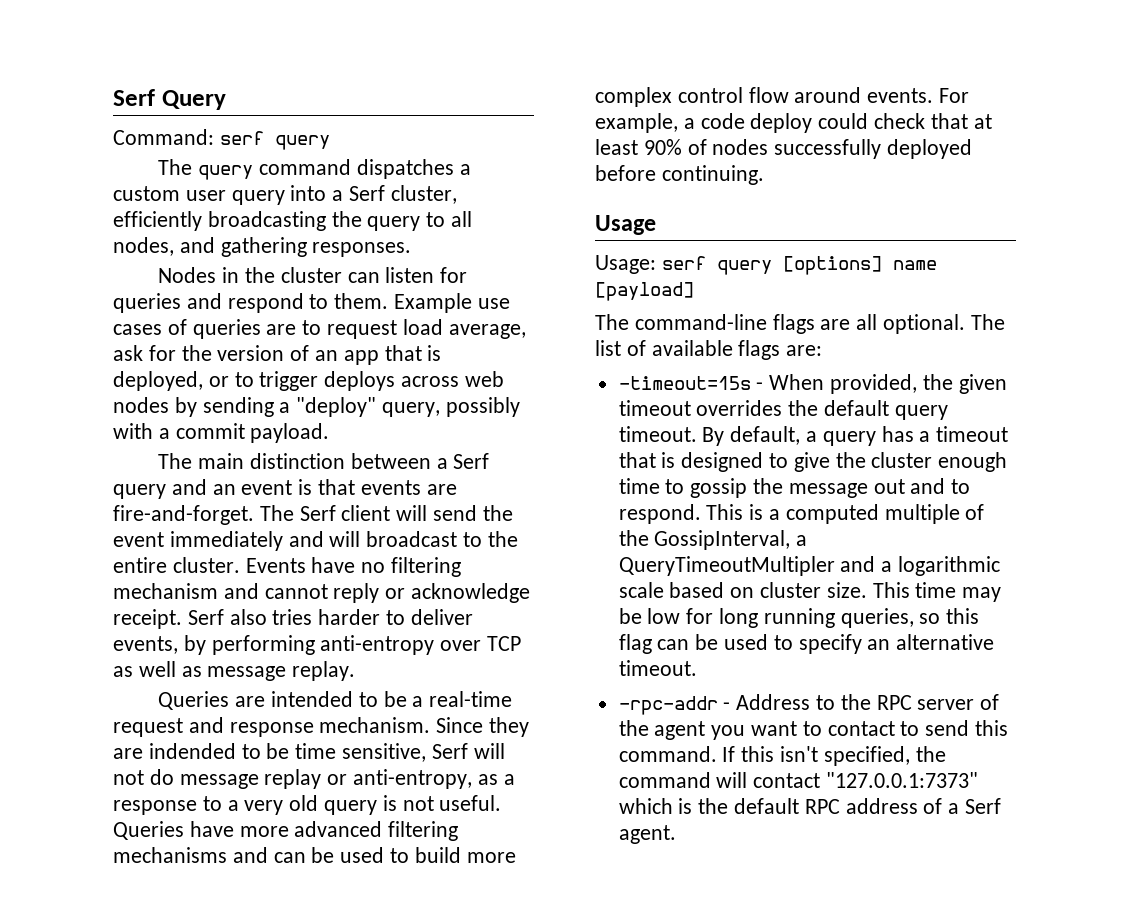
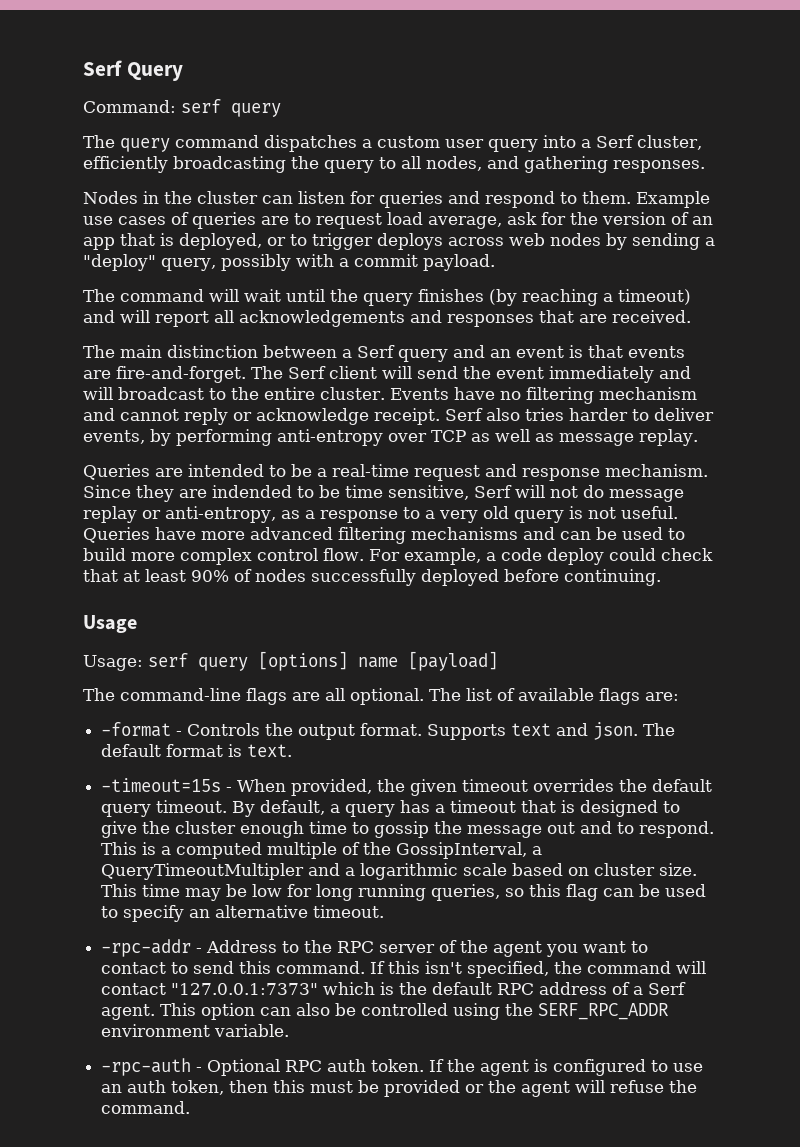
+ The command will wait until the query finishes (by reaching a timeout) and will report all acknowledgements and responses that are received.
- Queries have more advanced filtering mechanisms and can be used to build more complex control flow around events.
+ Queries have more advanced filtering mechanisms and can be used to build more complex control flow.
+ -format - Controls the output format. Supports text and json. The default format is text.
+ This option can also be controlled using the SERF_RPC_ADDR environment variable.
+ -rpc-auth - Optional RPC auth token. If the agent is configured to use an auth token, then this must be provided or the agent will refuse the command.

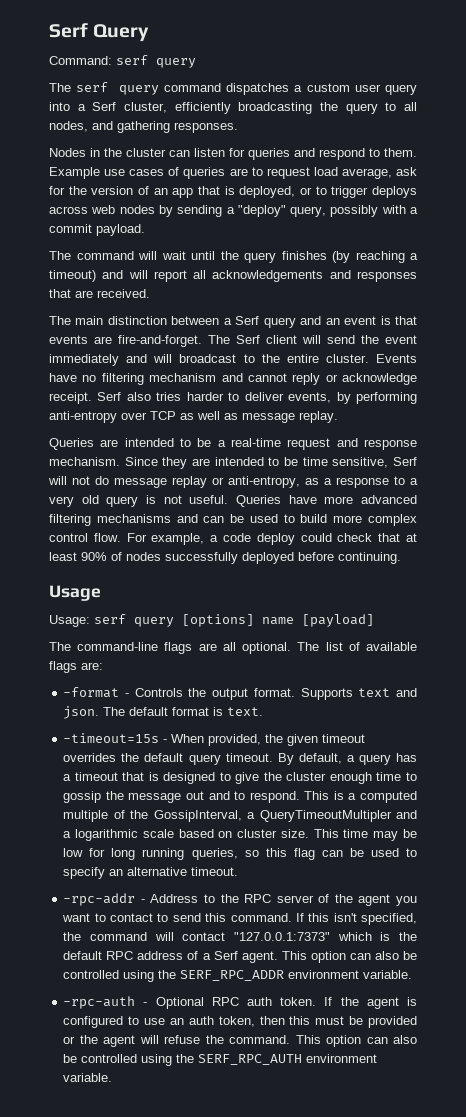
- The query command dispatches a custom user query into a Serf cluster, efficiently broadcasting the query to all nodes, and gathering responses.
+ The serf query command dispatches a custom user query into a Serf cluster, efficiently broadcasting the query to all nodes, and gathering responses.
- Since they are indended to be time sensitive, Serf will not do message replay or anti-entropy, as a response to a very old query is not useful.
+ Since they are intended to be time sensitive, Serf will not do message replay or anti-entropy, as a response to a very old query is not useful.
+ This option can also be controlled using the SERF_RPC_AUTH environment variable.

